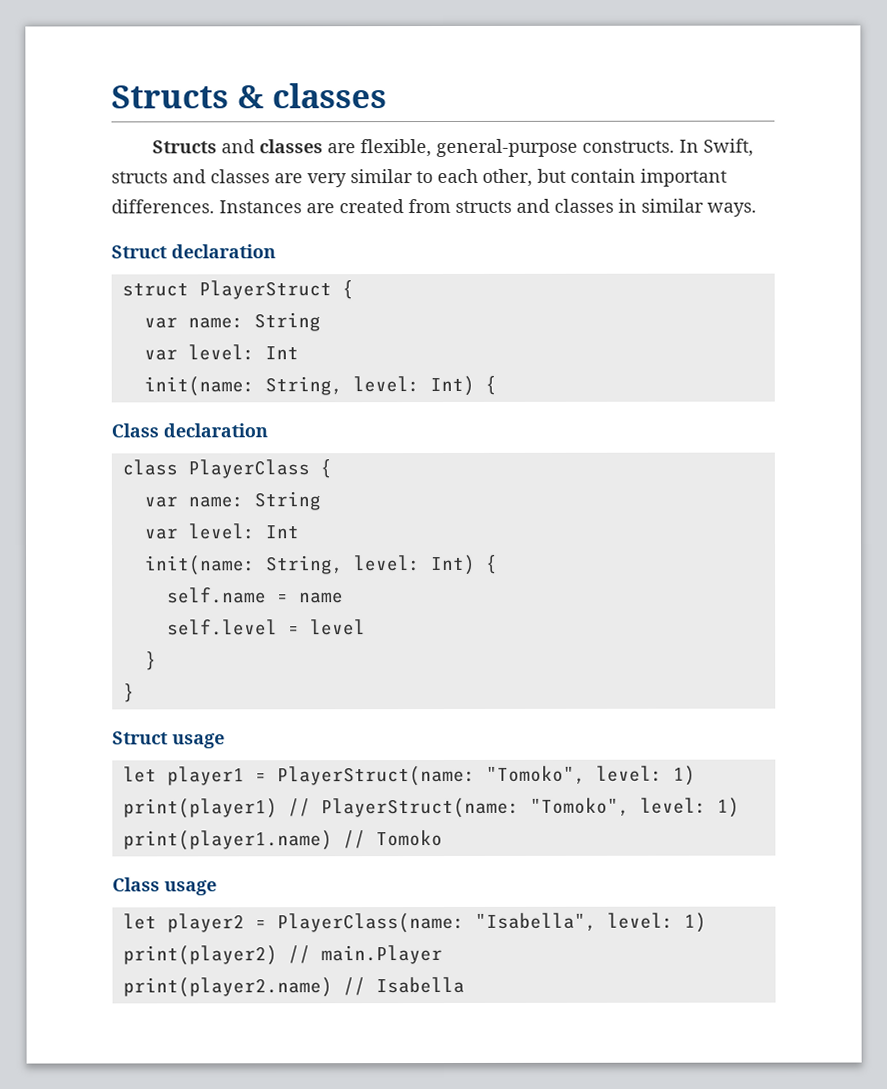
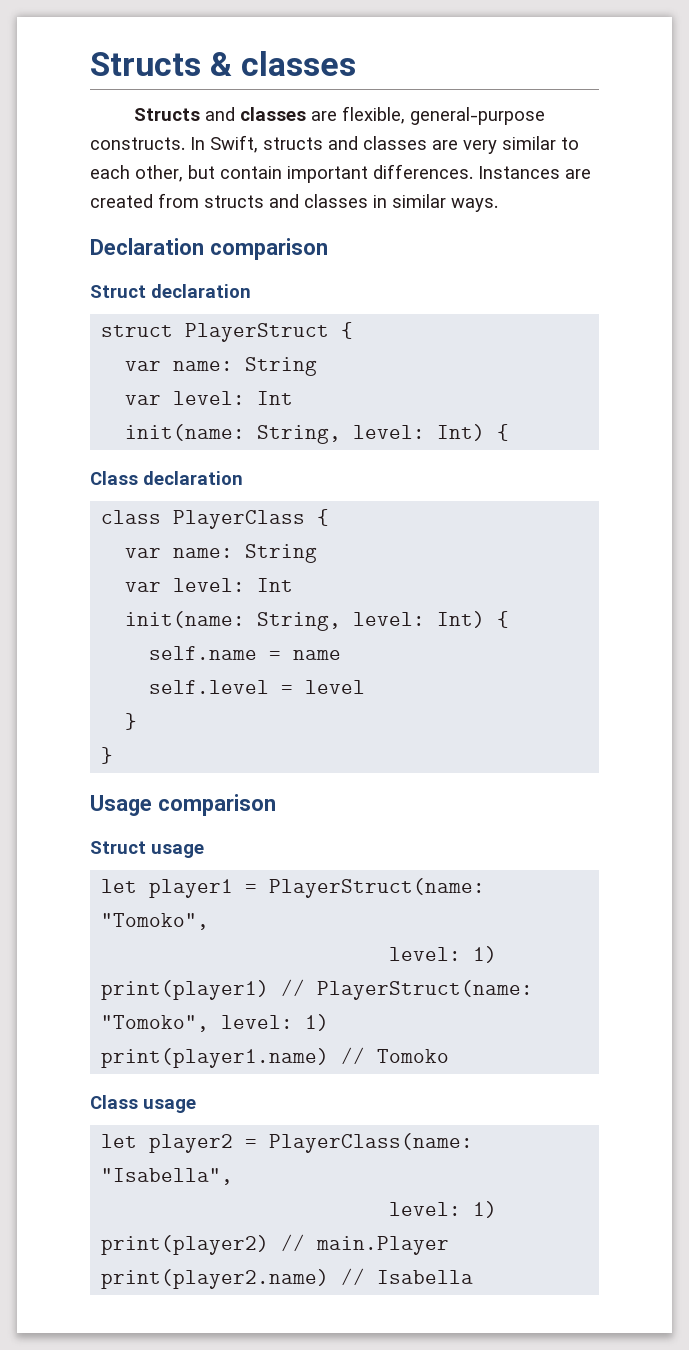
+ Declaration comparison
+ Usage comparison
- let player1 = PlayerStruct(name: "Tomoko", level: 1)
+ let player1 = PlayerStruct(name: "Tomoko",
+ level: 1)
- let player2 = PlayerClass(name: "Isabella", level: 1)
+ let player2 = PlayerClass(name: "Isabella",
+ level: 1)

